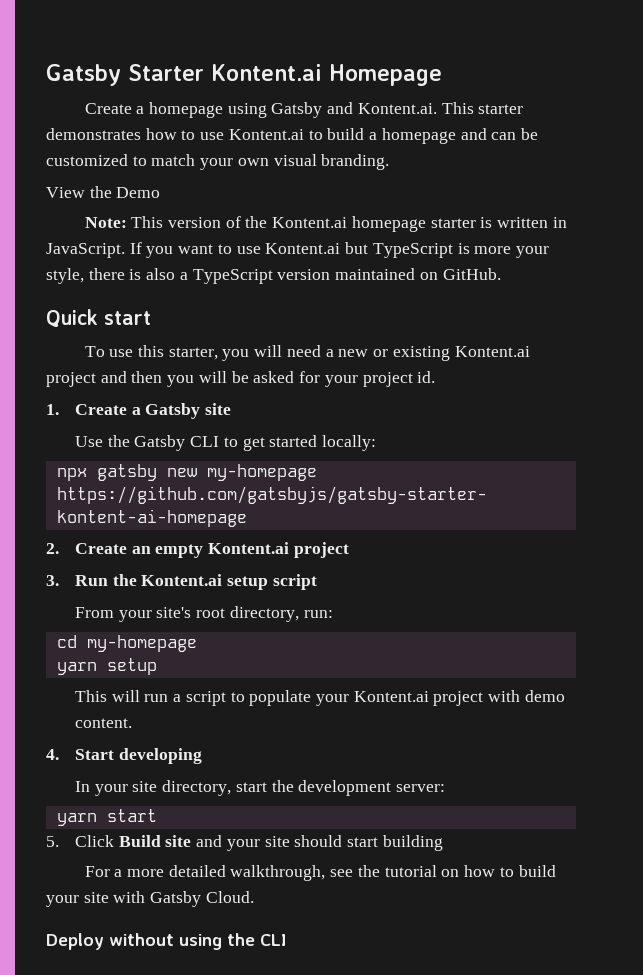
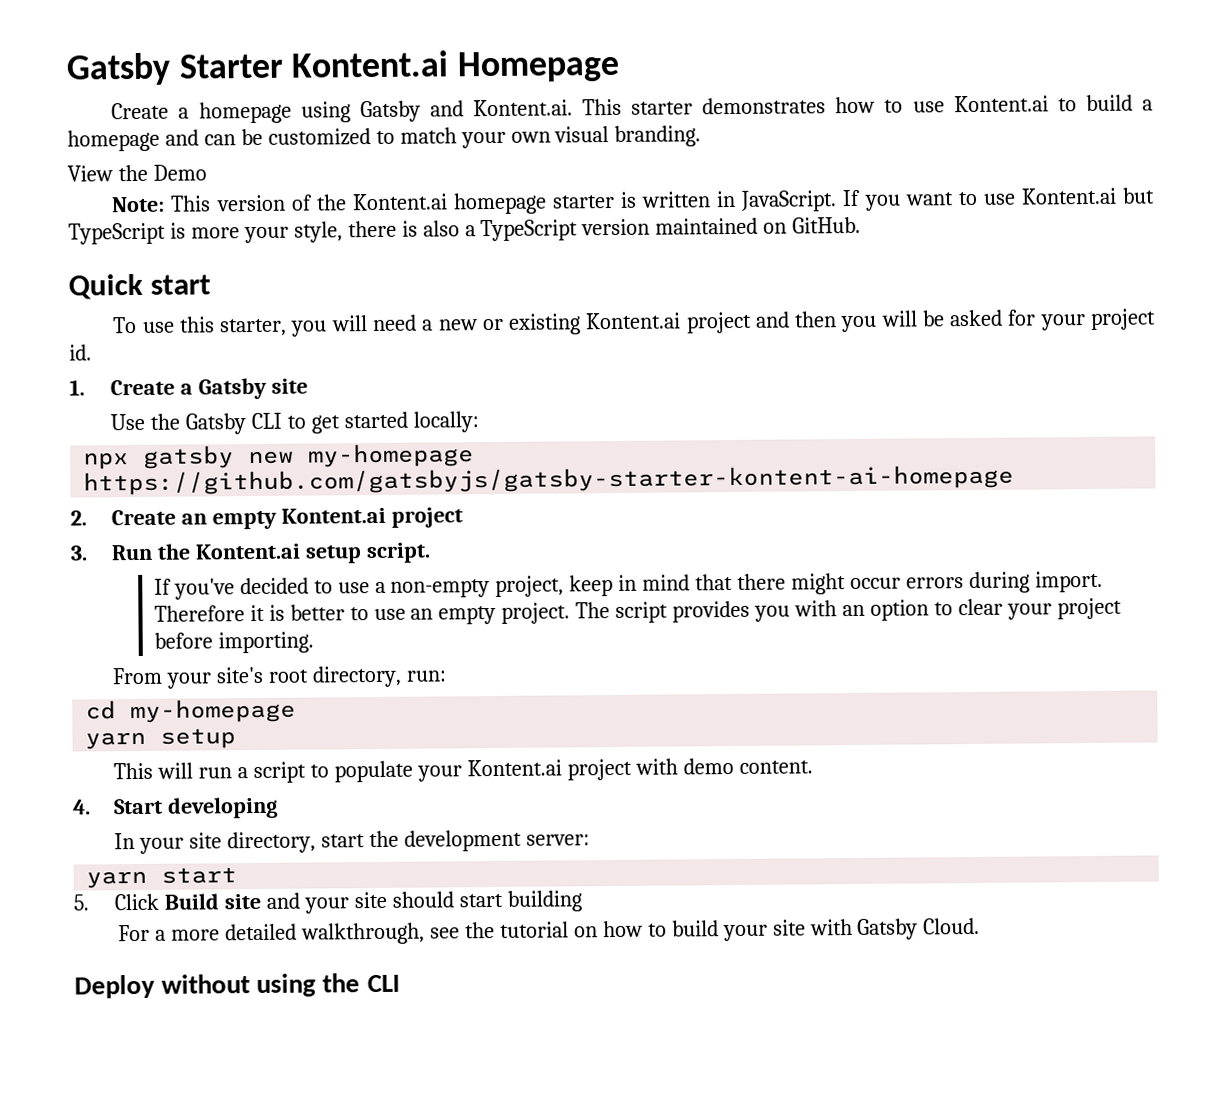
- 3. Run the Kontent.ai setup script
+ 3. Run the Kontent.ai setup script.
+ If you've decided to use a non-empty project, keep in mind that there might occur errors during import. Therefore it is better to use an empty project. The script provides you with an option to clear your project before importing.

